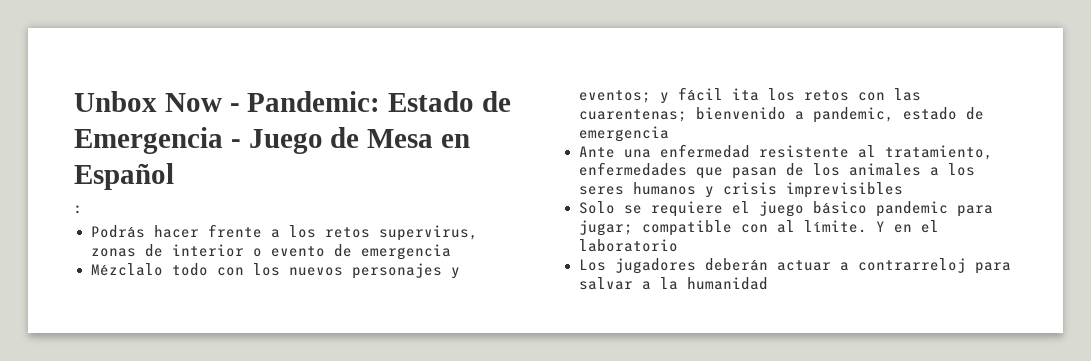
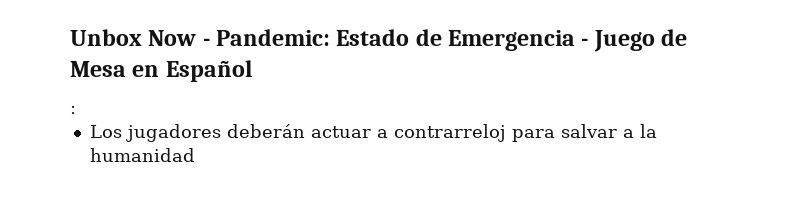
- Podrás hacer frente a los retos supervirus, zonas de interior o evento de emergencia
- Mézclalo todo con los nuevos personajes y eventos; y fácil ita los retos con las cuarentenas; bienvenido a pandemic, estado de emergencia
- Ante una enfermedad resistente al tratamiento, enfermedades que pasan de los animales a los seres humanos y crisis imprevisibles
- Solo se requiere el juego básico pandemic para jugar; compatible con al límite. Y en el laboratorio

